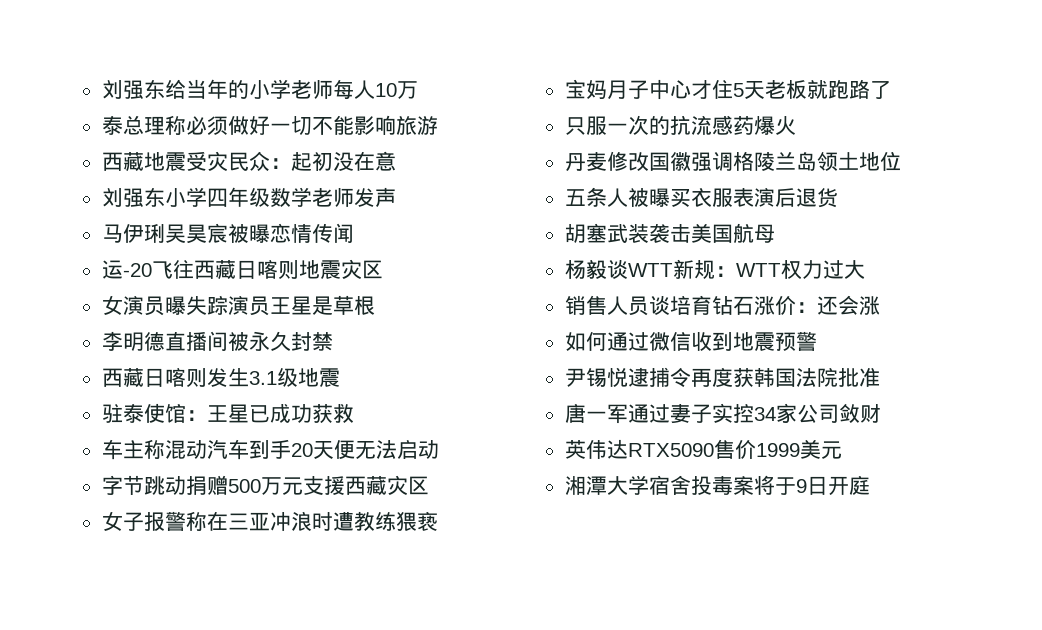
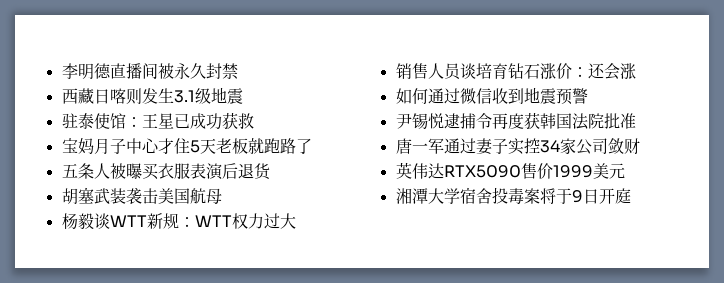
- 刘强东给当年的小学老师每人10万
- 泰总理称必须做好一切不能影响旅游
- 西藏地震受灾民众：起初没在意
- 刘强东小学四年级数学老师发声
- 马伊琍吴昊宸被曝恋情传闻
- 运-20飞往西藏日喀则地震灾区
- 女演员曝失踪演员王星是草根
- 车主称混动汽车到手20天便无法启动
- 字节跳动捐赠500万元支援西藏灾区
- 女子报警称在三亚冲浪时遭教练猥亵
- 只服一次的抗流感药爆火
- 丹麦修改国徽强调格陵兰岛领土地位

